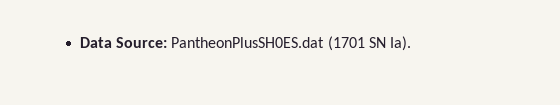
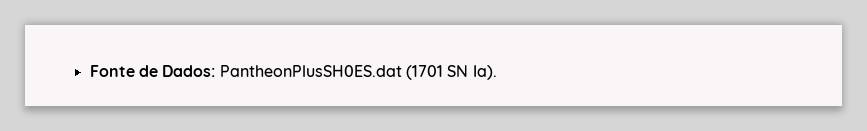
- Data Source: PantheonPlusSH0ES.dat (1701 SN Ia).
+ Fonte de Dados: PantheonPlusSH0ES.dat (1701 SN Ia).

